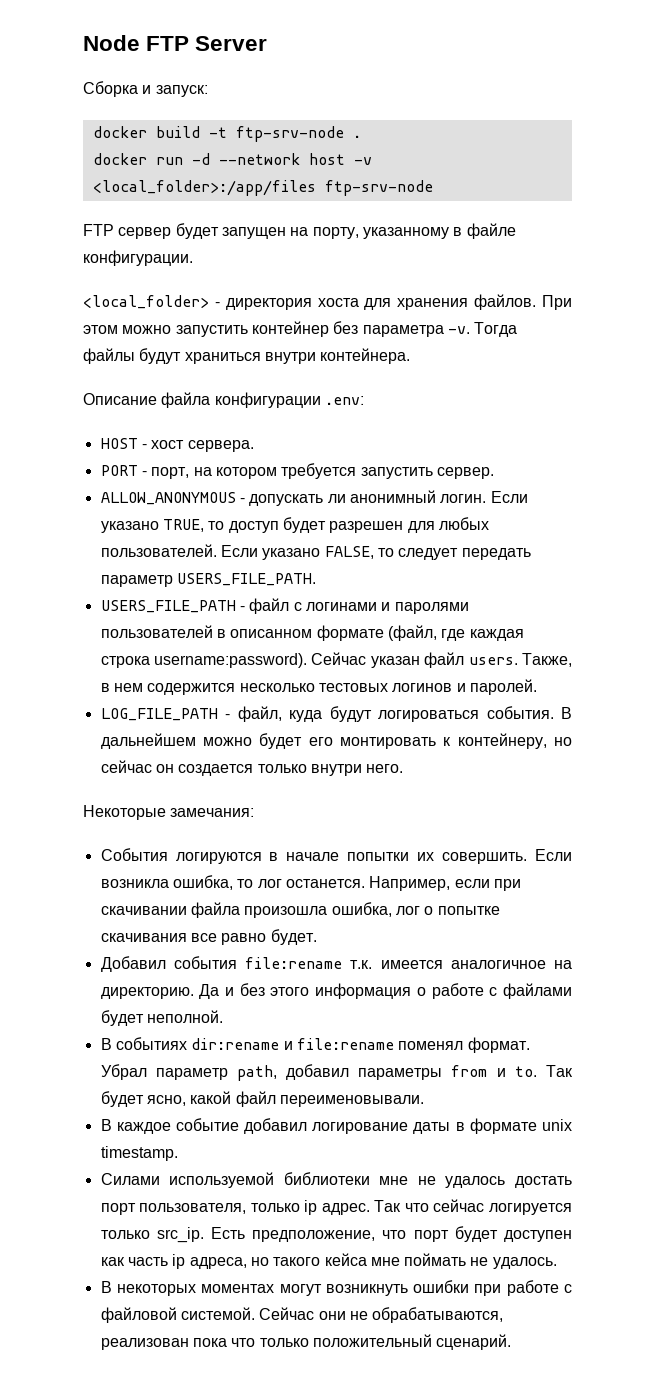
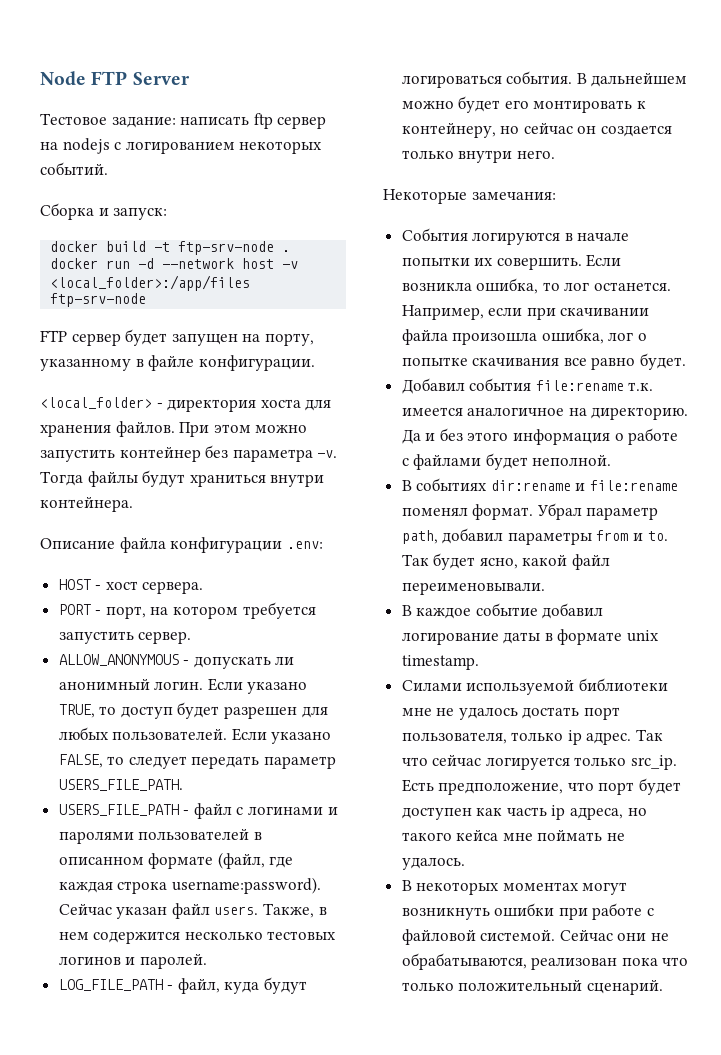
+ Тестовое задание: написать ftp сервер на nodejs с логированием некоторых событий.

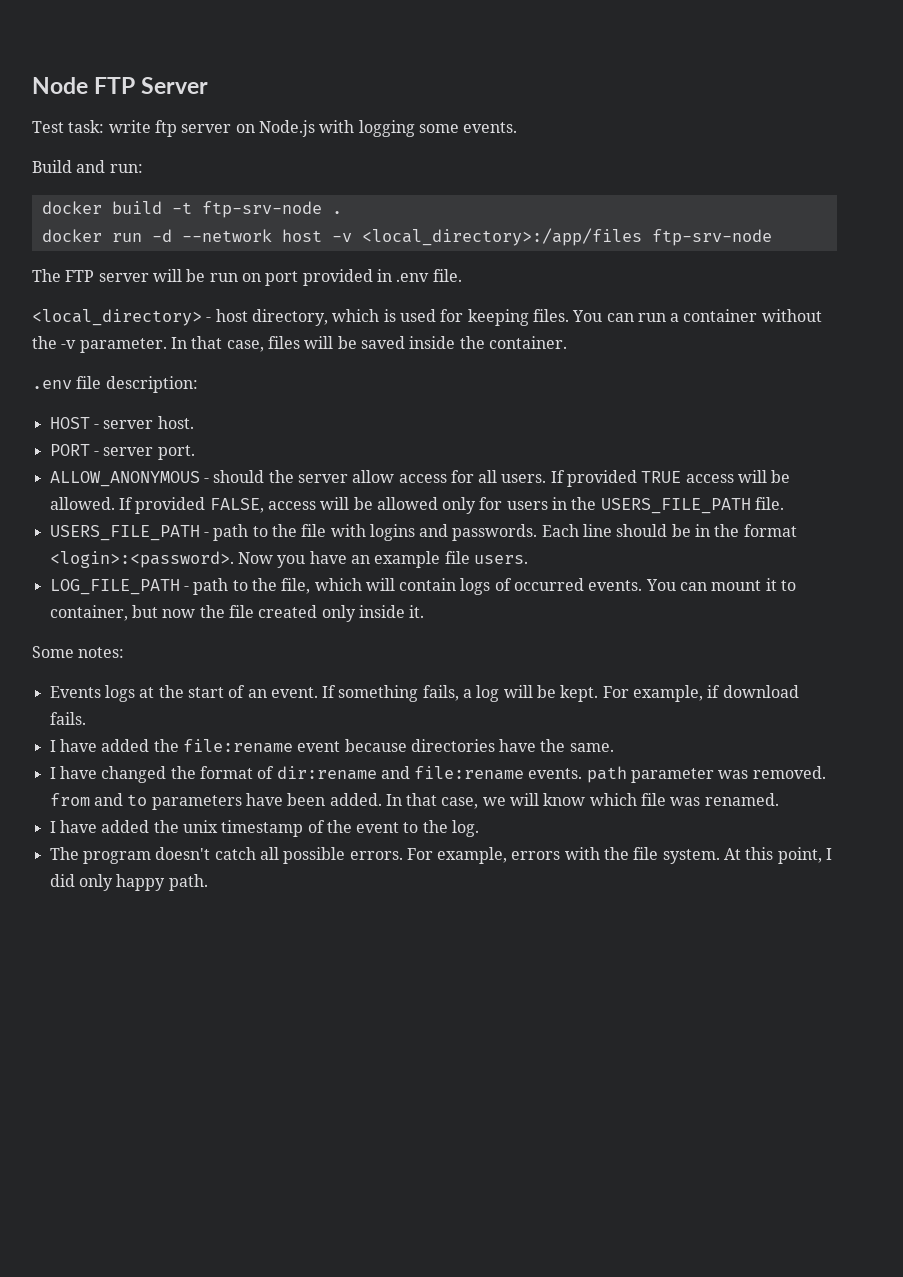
- Тестовое задание: написать ftp сервер на nodejs с логированием некоторых событий.
- Сборка и запуск:
+ Test task: write ftp server on Node.js with logging some events.
+ Build and run:
- docker run -d --network host -v <local_folder>:/app/files ftp-srv-node
+ docker run -d --network host -v <local_directory>:/app/files ftp-srv-node
- FTP сервер будет запущен на порту, указанному в файле конфигурации.
- <local_folder> - директория хоста для хранения файлов. При этом можно запустить контейнер без параметра -v. Тогда файлы будут храниться внутри контейнера.
- Описание файла конфигурации .env:
+ The FTP server will be run on port provided in .env file.
+ <local_directory> - host directory, which is used for keeping files. You can run a container without the -v parameter. In that case, files will be saved inside the container.
+ .env file description:
- HOST - хост сервера.
+ HOST - server host.
- PORT - порт, на котором требуется запустить сервер.
- ALLOW_ANONYMOUS - допускать ли анонимный логин. Если указано TRUE, то доступ будет разрешен для любых пользователей. Если указано FALSE, то следует передать параметр USERS_FILE_PATH.
- USERS_FILE_PATH - файл с логинами и паролями пользователей в описанном формате (файл, где каждая строка username:password). Сейчас указан файл users. Также, в нем содержится несколько тестовых логинов и паролей.
- LOG_FILE_PATH - файл, куда будут логироваться события. В дальнейшем можно будет его монтировать к контейнеру, но сейчас он создается только внутри него.
- Некоторые замечания:
- События логируются в начале попытки их совершить. Если возникла ошибка, то лог останется. Например, если при скачивании файла произошла ошибка, лог о попытке скачивания все равно будет.
- Добавил события file:rename т.к. имеется аналогичное на директорию. Да и без этого информация о работе с файлами будет неполной.
- В событиях dir:rename и file:rename поменял формат. Убрал параметр path, добавил параметры from и to. Так будет ясно, какой файл переименовывали.
- В каждое событие добавил логирование даты в формате unix timestamp.
- Силами используемой библиотеки мне не удалось достать порт пользователя, только ip адрес. Так что сейчас логируется только src_ip. Есть предположение, что порт будет доступен как часть ip адреса, но такого кейса мне поймать не удалось.
- В некоторых моментах могут возникнуть ошибки при работе с файловой системой. Сейчас они не обрабатываются, реализован пока что только положительный сценарий.
+ PORT - server port.
+ ALLOW_ANONYMOUS - should the server allow access for all users. If provided TRUE access will be allowed. If provided FALSE, access will be allowed only for users in the USERS_FILE_PATH file.
+ USERS_FILE_PATH - path to the file with logins and passwords. Each line should be in the format <login>:<password>. Now you have an example file users.
+ LOG_FILE_PATH - path to the file, which will contain logs of occurred events. You can mount it to container, but now the file created only inside it.
+ Some notes:
+ Events logs at the start of an event. If something fails, a log will be kept. For example, if download fails.
+ I have added the file:rename event because directories have the same.
+ I have changed the format of dir:rename and file:rename events. path parameter was removed. from and to parameters have been added. In that case, we will know which file was renamed.
+ I have added the unix timestamp of the event to the log.
+ The program doesn't catch all possible errors. For example, errors with the file system. At this point, I did only happy path.

